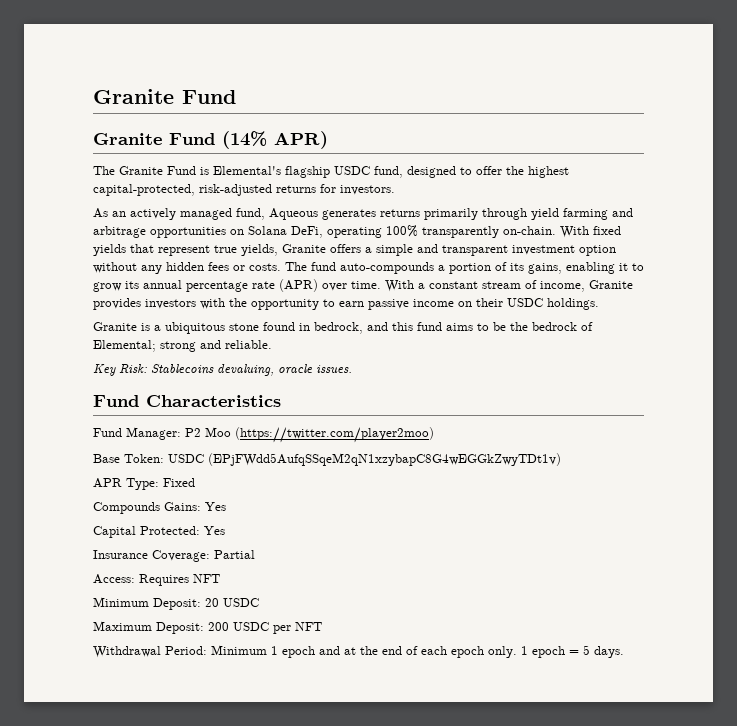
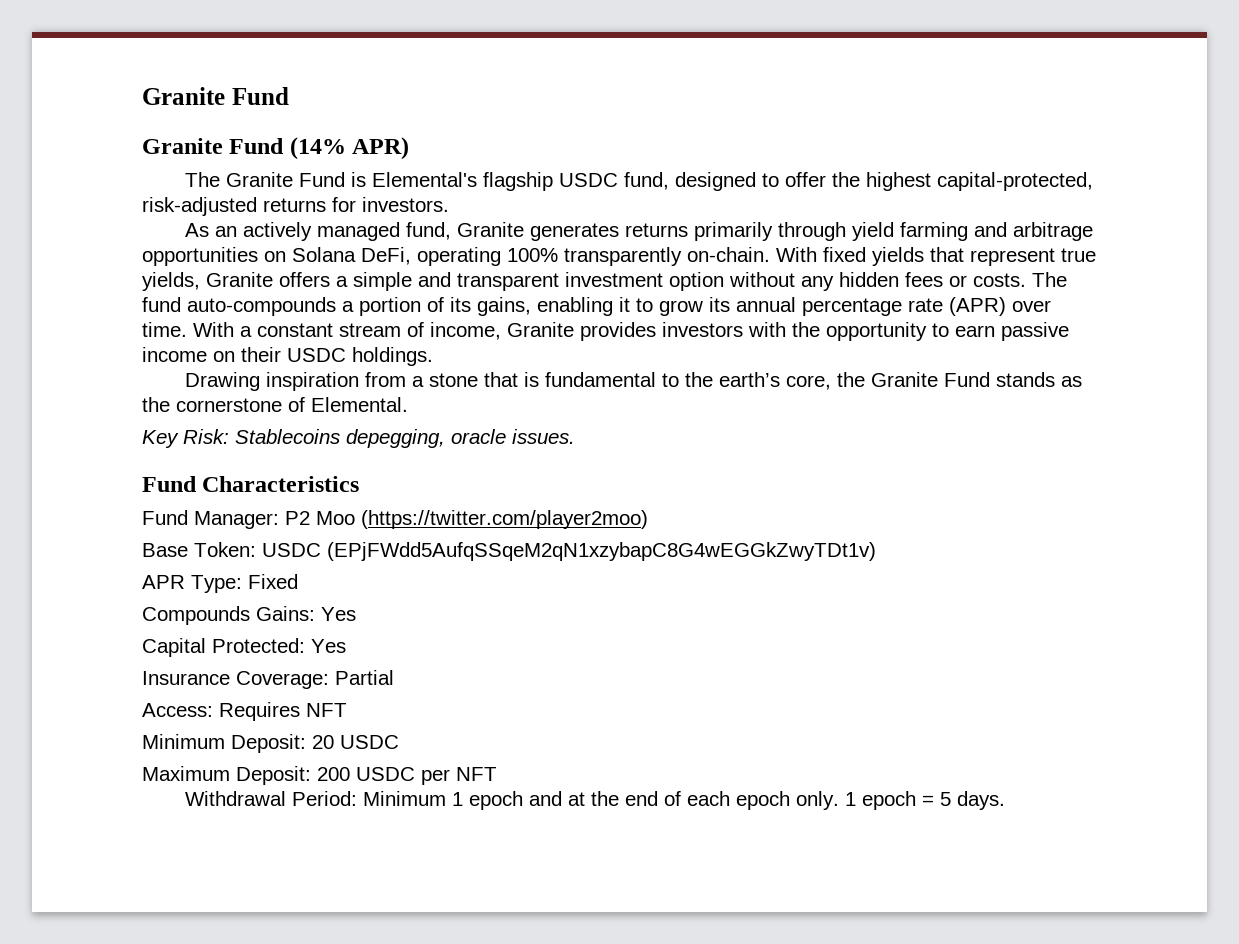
- As an actively managed fund, Aqueous generates returns primarily through yield farming and arbitrage opportunities on Solana DeFi, operating 100% transparently on-chain.
+ As an actively managed fund, Granite generates returns primarily through yield farming and arbitrage opportunities on Solana DeFi, operating 100% transparently on-chain.
- Granite is a ubiquitous stone found in bedrock, and this fund aims to be the bedrock of Elemental; strong and reliable.
+ Drawing inspiration from a stone that is fundamental to the earth’s core, the Granite Fund stands as the cornerstone of Elemental.
- Key Risk: Stablecoins devaluing, oracle issues.
+ Key Risk: Stablecoins depegging, oracle issues.

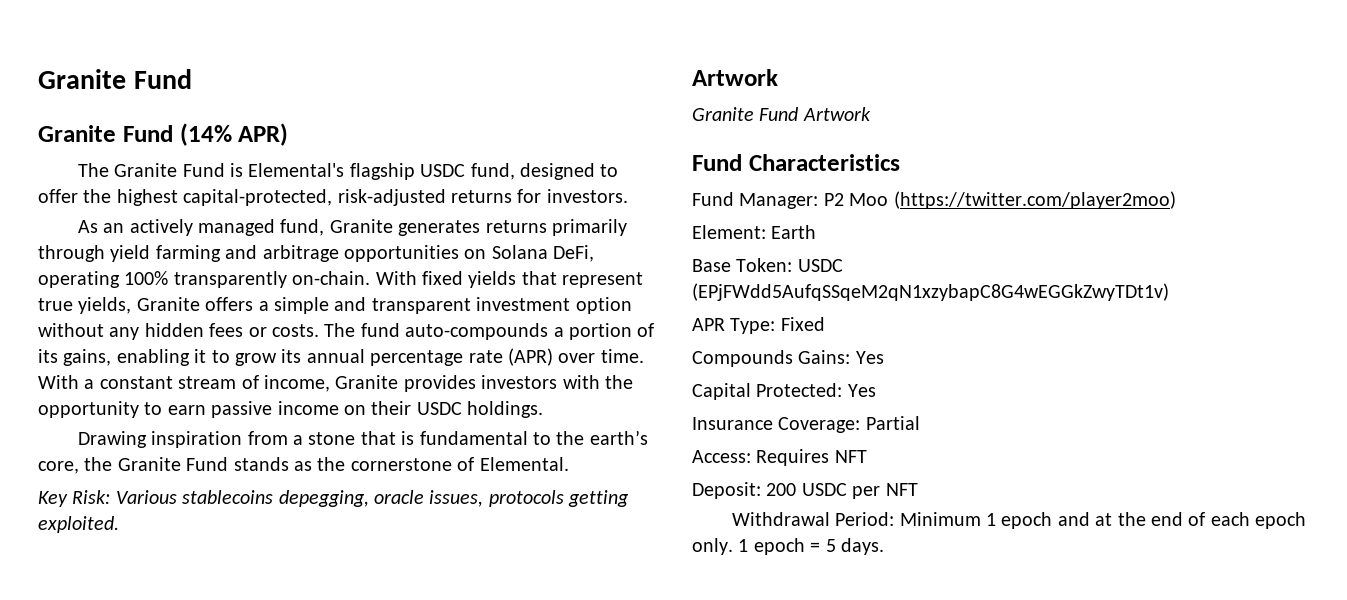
- Key Risk: Stablecoins depegging, oracle issues.
+ Key Risk: Various stablecoins depegging, oracle issues, protocols getting exploited.
+ Artwork
+ Granite Fund Artwork
+ Element: Earth
- Minimum Deposit: 20 USDC
- Maximum Deposit: 200 USDC per NFT
+ Deposit: 200 USDC per NFT

